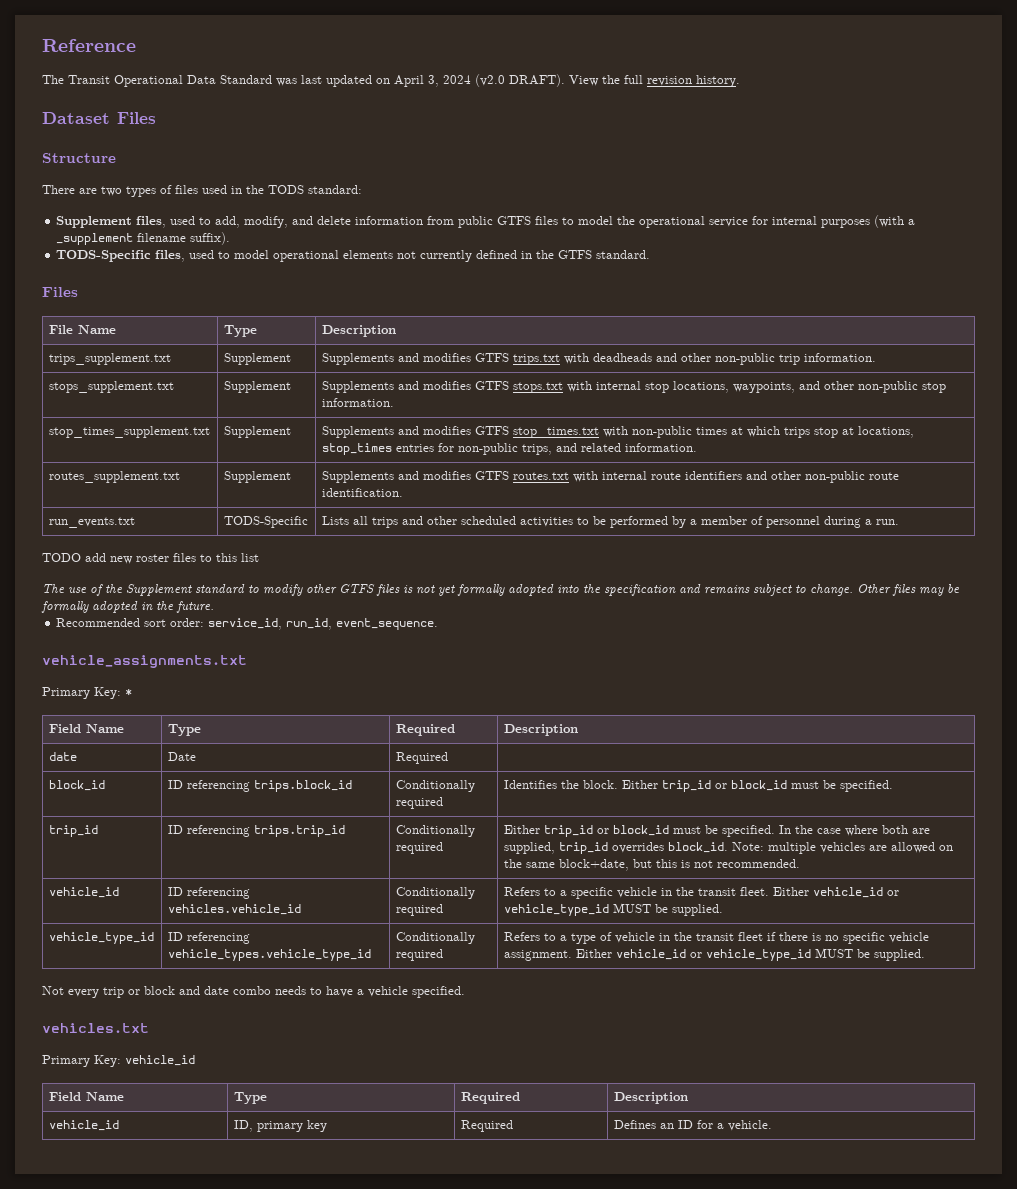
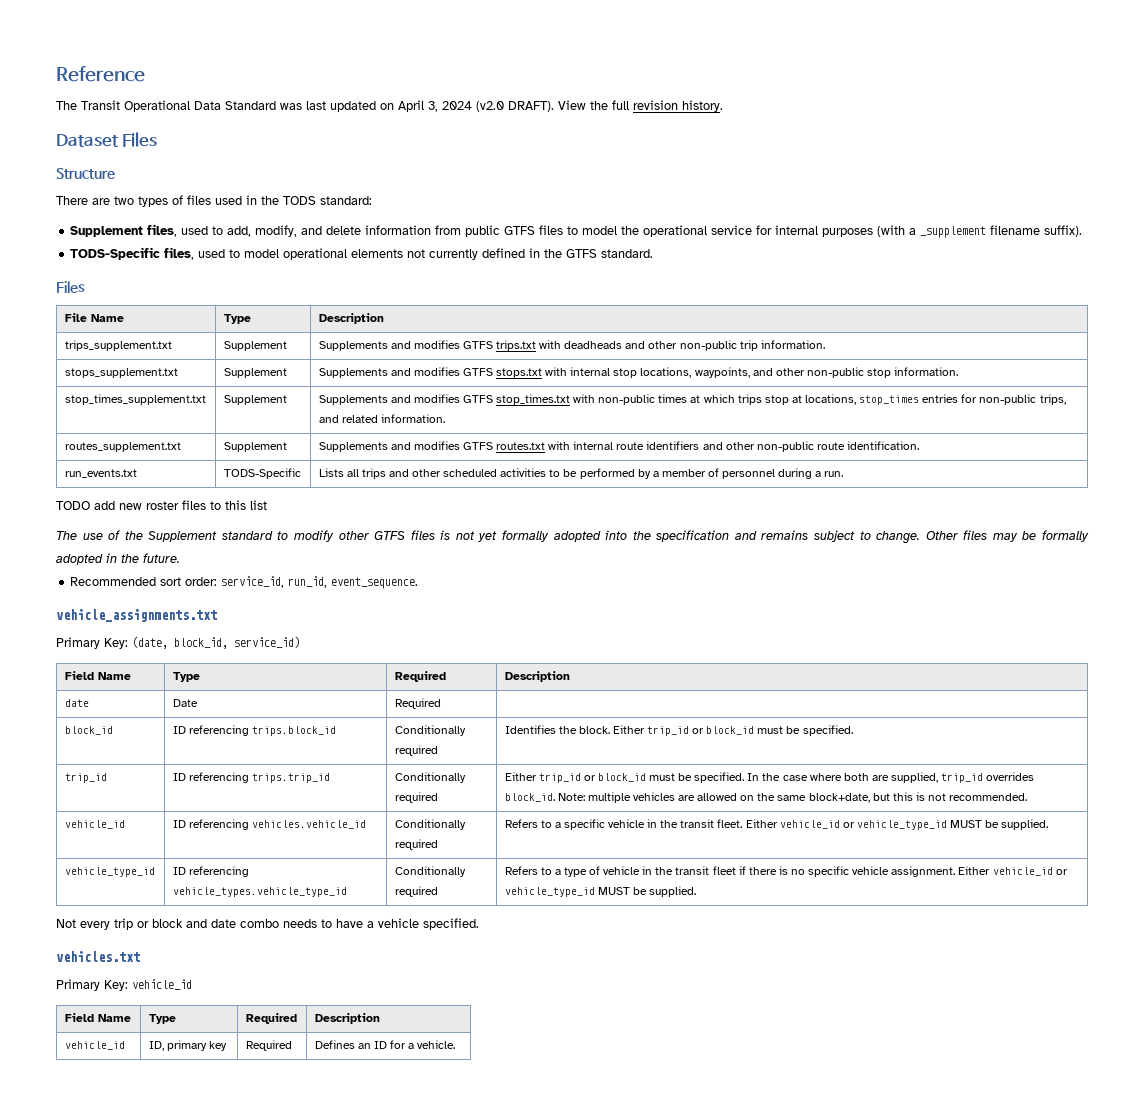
- Primary Key: *
+ Primary Key: (date, block_id, service_id)

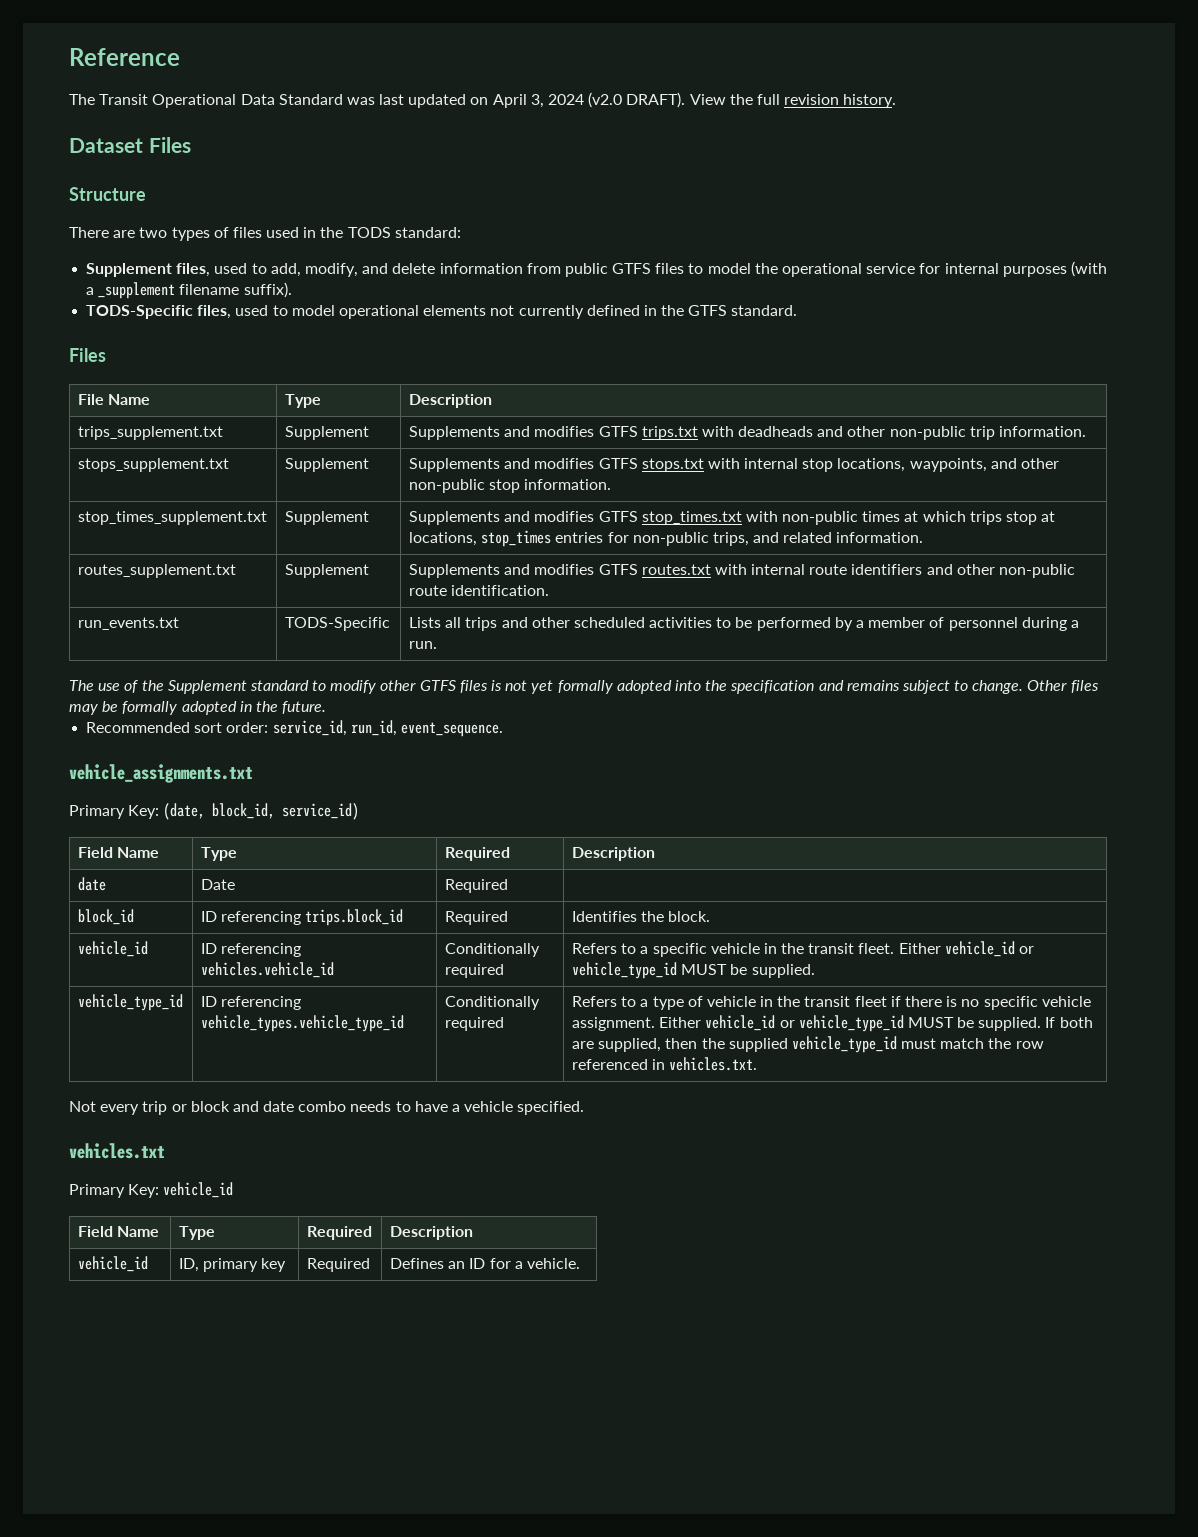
- TODO add new roster files to this list
- block_id | ID referencing trips.block_id | Conditionally required | Identifies the block. Either trip_id or block_id must be specified.
- trip_id | ID referencing trips.trip_id | Conditionally required | Either trip_id or block_id must be specified. In the case where both are supplied, trip_id overrides block_id. Note: multiple vehicles are allowed on the same block+date, but this is not recommended.
+ block_id | ID referencing trips.block_id | Required | Identifies the block.
+ If both are supplied, then the supplied vehicle_type_id must match the row referenced in vehicles.txt.

